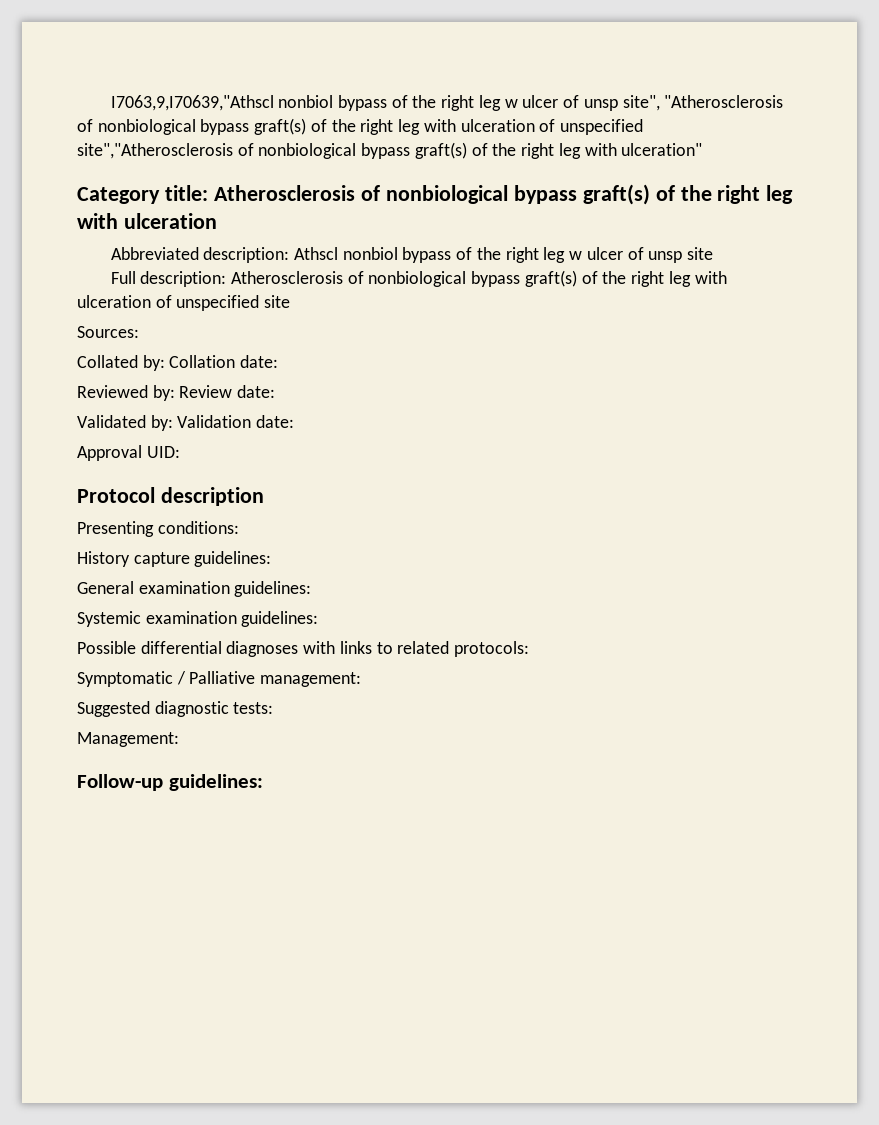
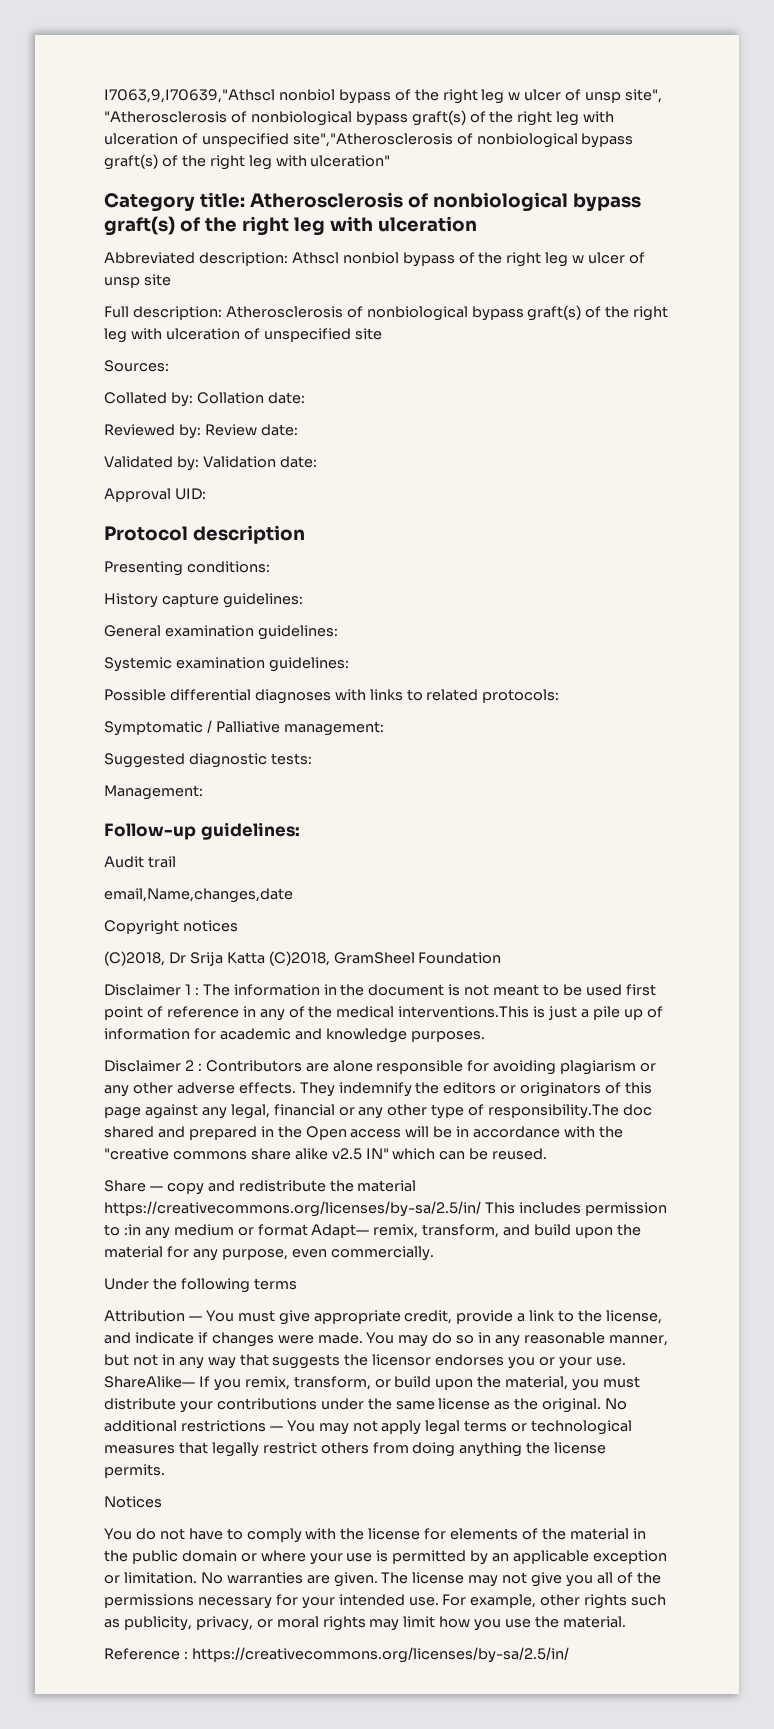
+ Audit trail
+ email,Name,changes,date
+ Copyright notices
+ (C)2018, Dr Srija Katta (C)2018, GramSheel Foundation
+ Disclaimer 1 : The information in the document is not meant to be used first point of reference in any of the medical interventions.This is just a pile up of information for academic and knowledge purposes.
+ Disclaimer 2 : Contributors are alone responsible for avoiding plagiarism or any other adverse effects. They indemnify the editors or originators of this page against any legal, financial or any other type of responsibility.The doc shared and prepared in the Open access will be in accordance with the "creative commons share alike v2.5 IN" which can be reused.
+ Share — copy and redistribute the material https://creativecommons.org/licenses/by-sa/2.5/in/ This includes permission to :in any medium or format Adapt— remix, transform, and build upon the material for any purpose, even commercially.
+ Under the following terms
+ Attribution — You must give appropriate credit, provide a link to the license, and indicate if changes were made. You may do so in any reasonable manner, but not in any way that suggests the licensor endorses you or your use. ShareAlike— If you remix, transform, or build upon the material, you must distribute your contributions under the same license as the original. No additional restrictions — You may not apply legal terms or technological measures that legally restrict others from doing anything the license permits.
+ Notices
+ You do not have to comply with the license for elements of the material in the public domain or where your use is permitted by an applicable exception or limitation. No warranties are given. The license may not give you all of the permissions necessary for your intended use. For example, other rights such as publicity, privacy, or moral rights may limit how you use the material.
+ Reference : https://creativecommons.org/licenses/by-sa/2.5/in/

